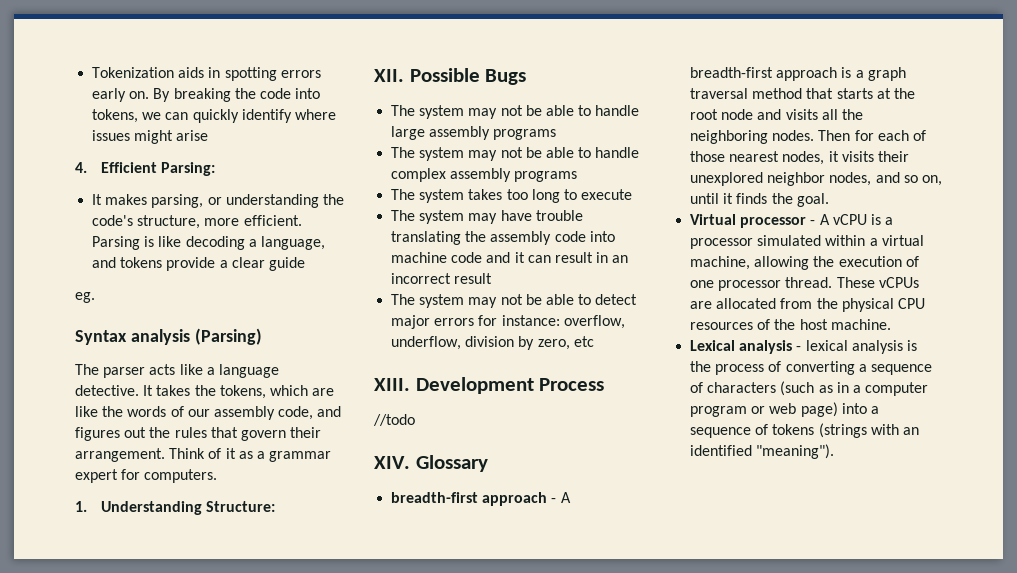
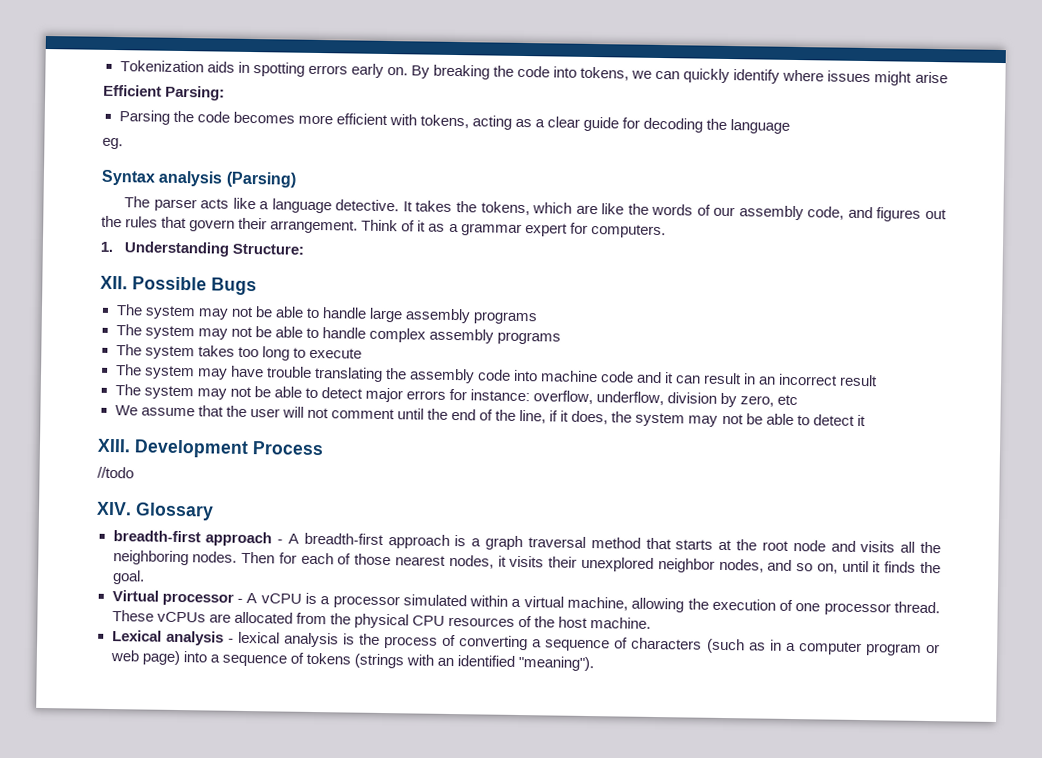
- 4. Efficient Parsing:
+ Efficient Parsing:
- It makes parsing, or understanding the code's structure, more efficient. Parsing is like decoding a language, and tokens provide a clear guide
+ Parsing the code becomes more efficient with tokens, acting as a clear guide for decoding the language
+ We assume that the user will not comment until the end of the line, if it does, the system may not be able to detect it

